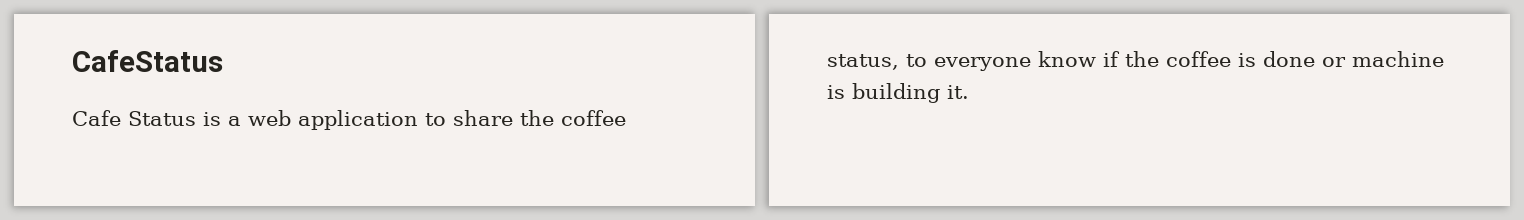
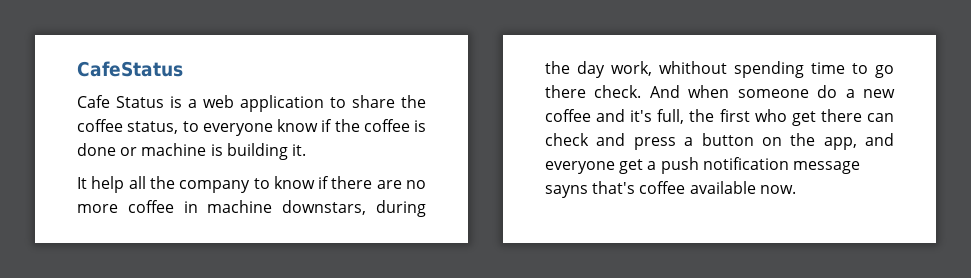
+ It help all the company to know if there are no more coffee in machine downstars, during the day work, whithout spending time to go there check. And when someone do a new coffee and it's full, the first who get there can check and press a button on the app, and everyone get a push notification message sayns that's coffee available now.

